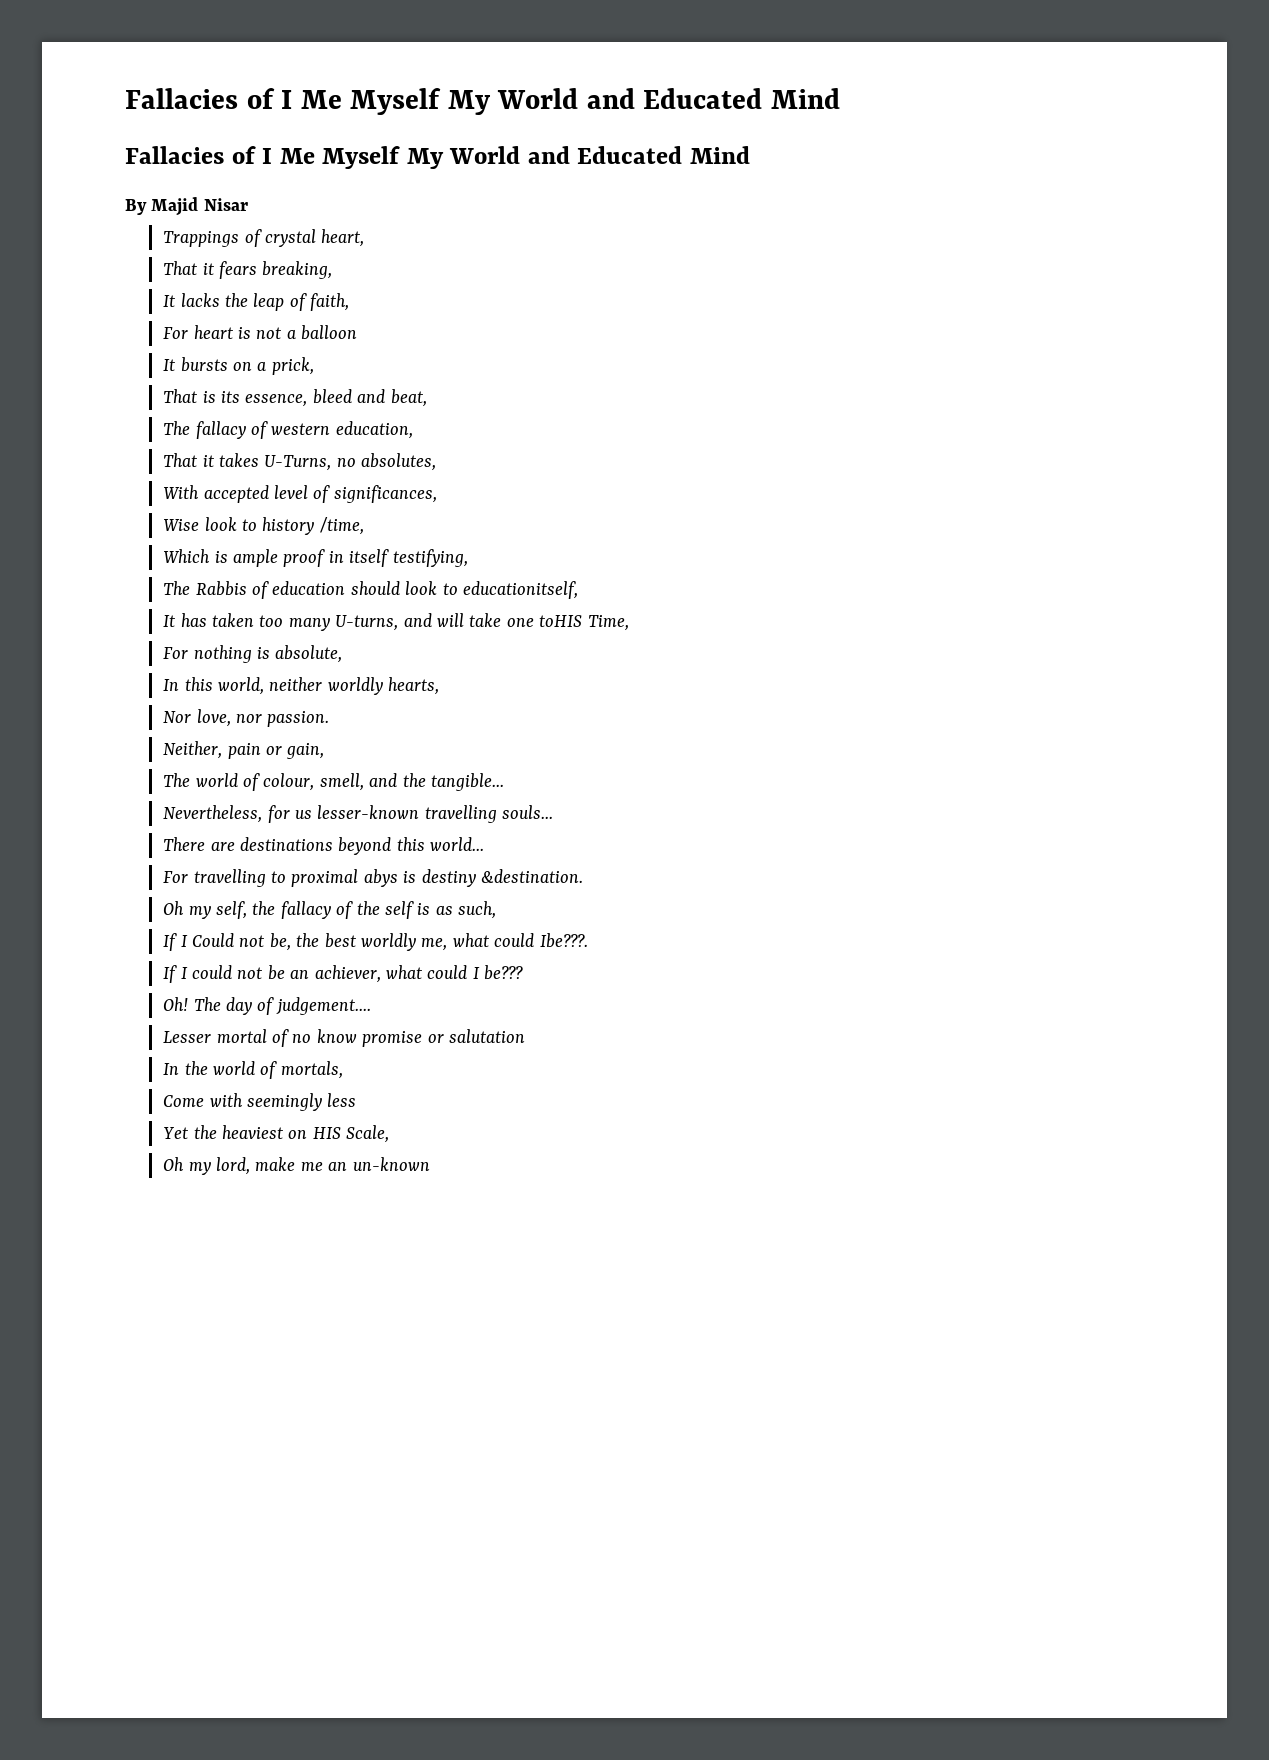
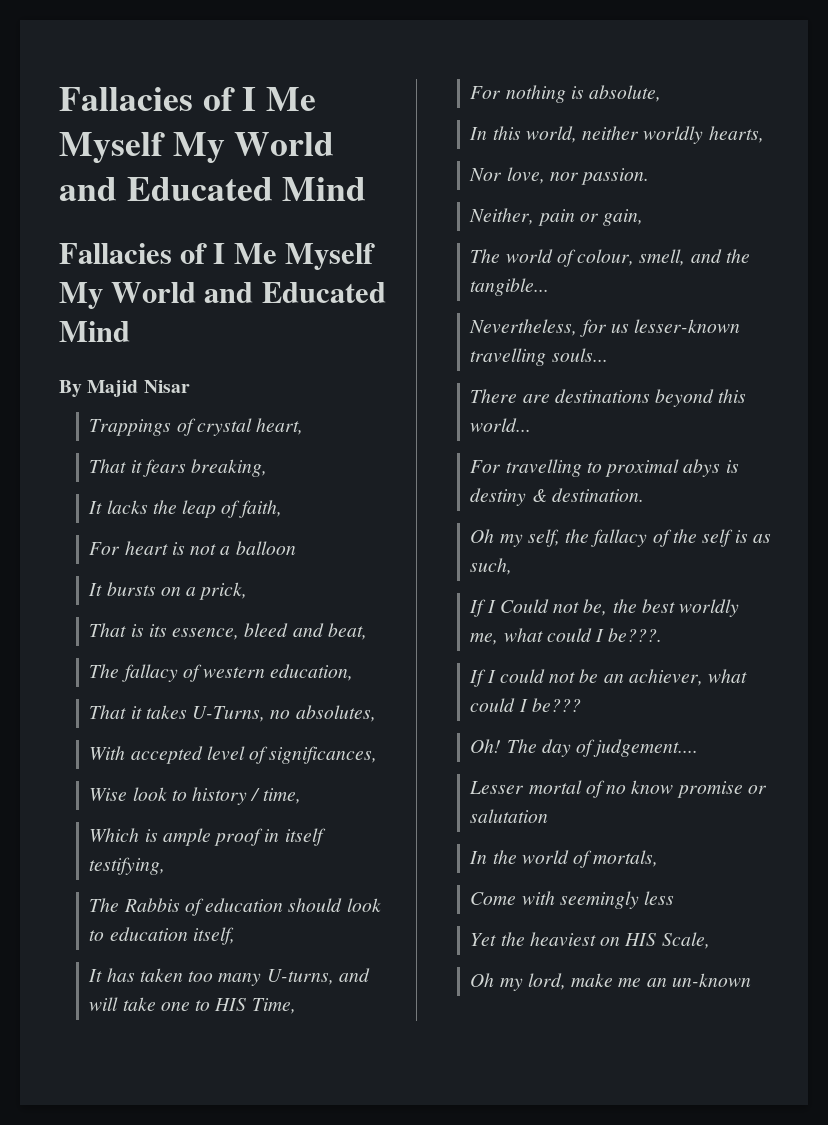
- Wise look to history /time,
+ Wise look to history / time,
- The Rabbis of education should look to educationitself,
+ The Rabbis of education should look to education itself,
- It has taken too many U-turns, and will take one toHIS Time,
+ It has taken too many U-turns, and will take one to HIS Time,
- For travelling to proximal abys is destiny &destination.
+ For travelling to proximal abys is destiny & destination.
- If I Could not be, the best worldly me, what could Ibe???.
+ If I Could not be, the best worldly me, what could I be???.

